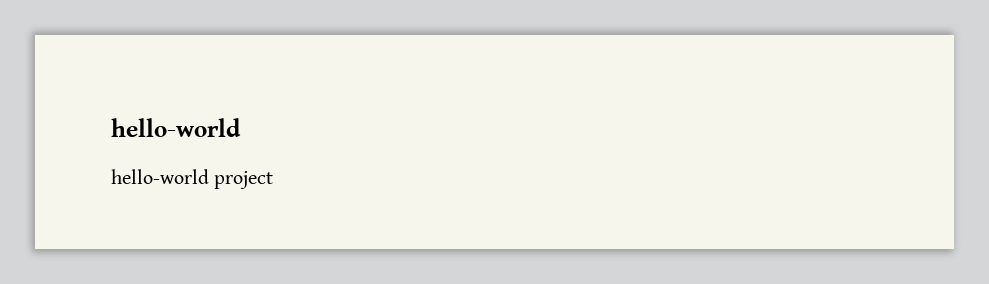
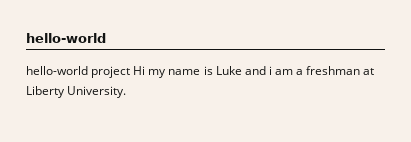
- hello-world project
+ hello-world project Hi my name is Luke and i am a freshman at Liberty University.

